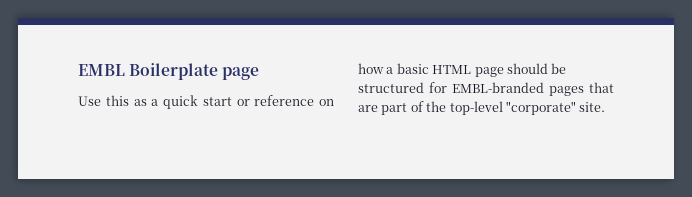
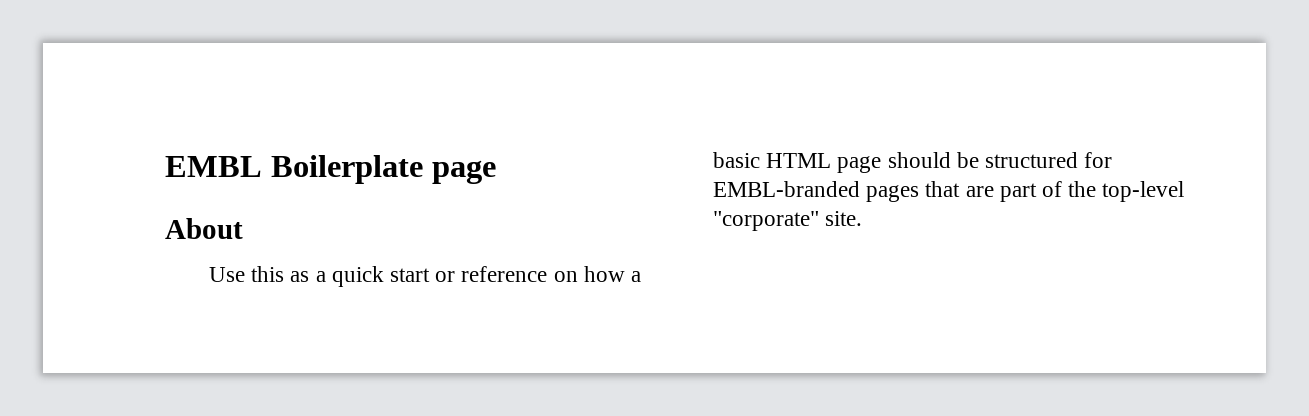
+ About

